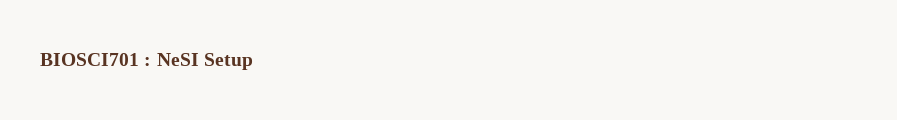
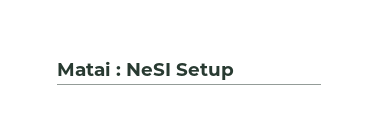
- BIOSCI701 : NeSI Setup
+ Matai : NeSI Setup

